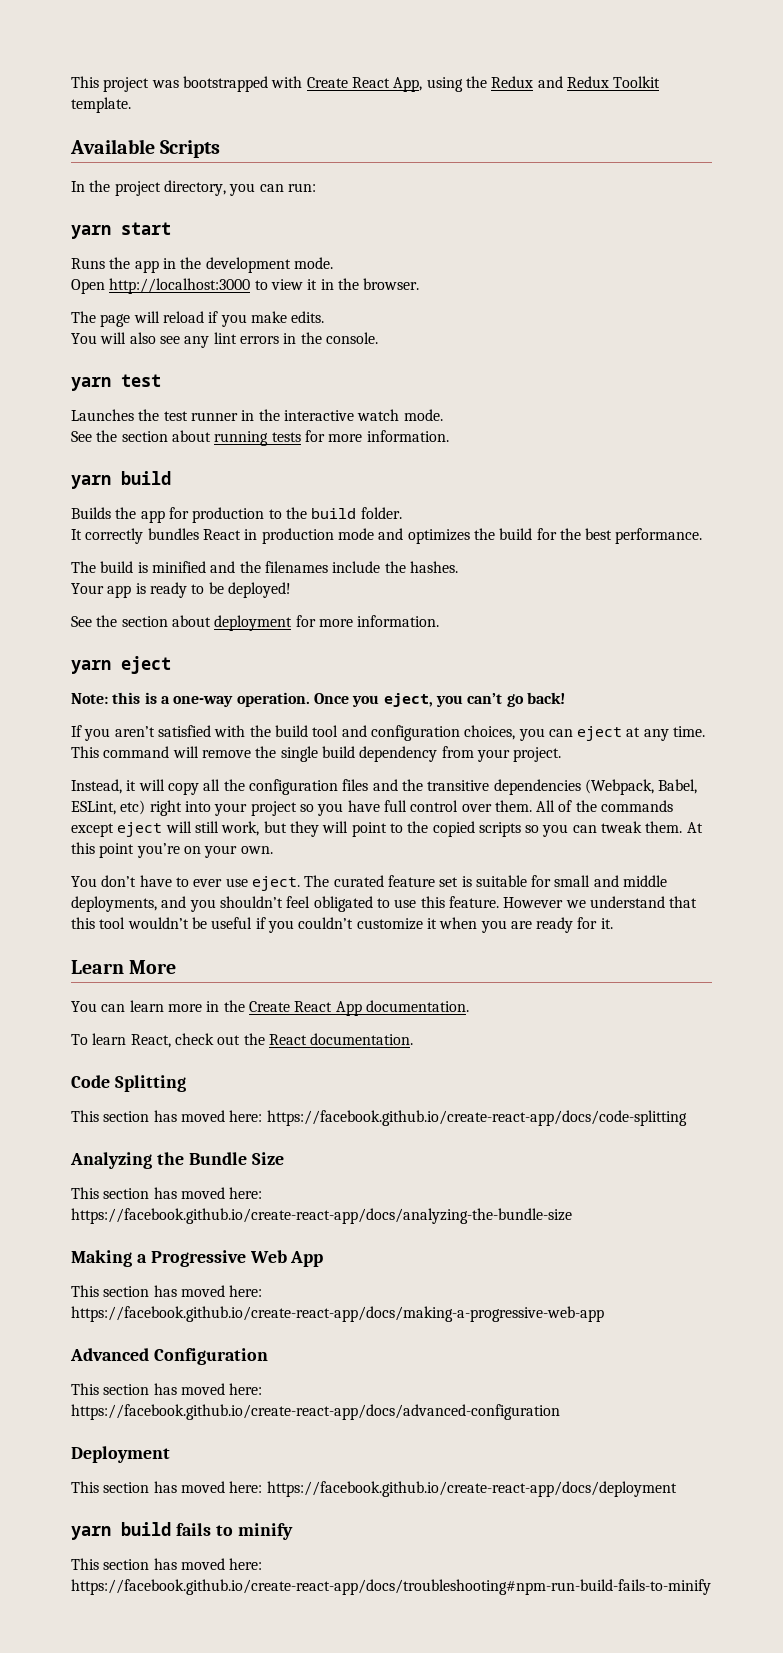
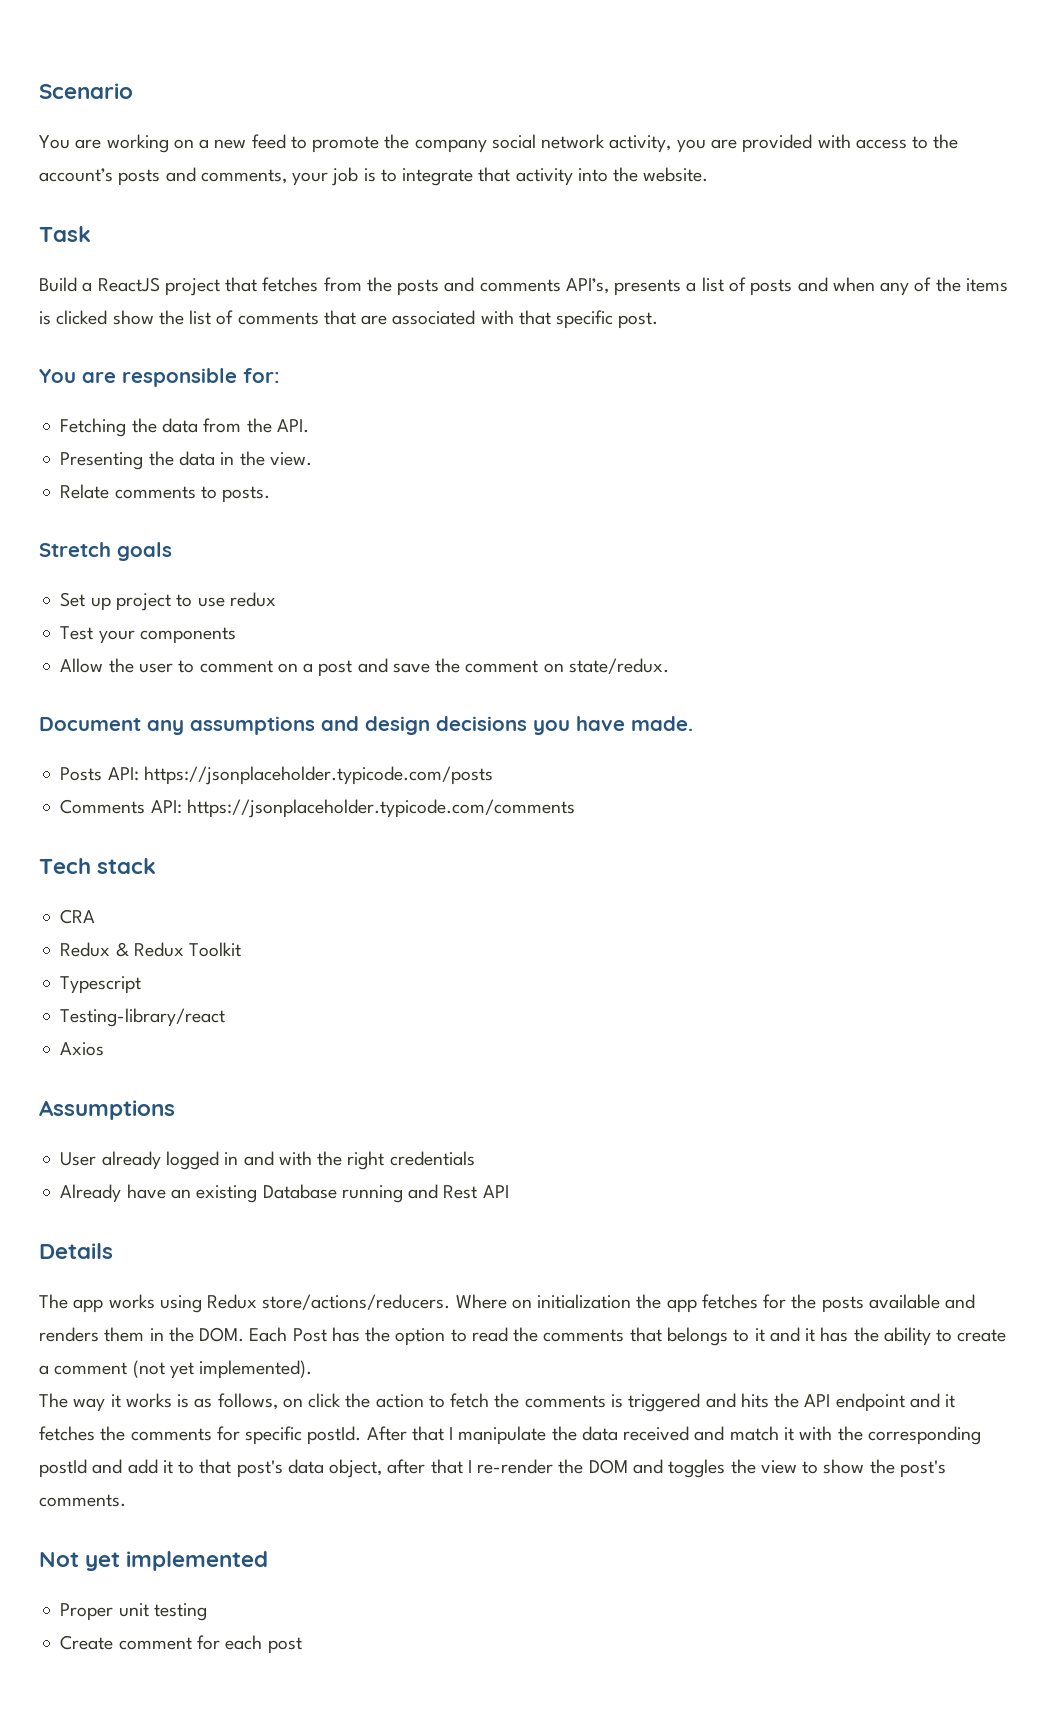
- This project was bootstrapped with Create React App, using the Redux and Redux Toolkit template.
- Available Scripts
- In the project directory, you can run:
- yarn start
- Runs the app in the development mode.
- Open http://localhost:3000 to view it in the browser.
- The page will reload if you make edits.
- You will also see any lint errors in the console.
- yarn test
- Launches the test runner in the interactive watch mode.
- See the section about running tests for more information.
- yarn build
- Builds the app for production to the build folder.
- It correctly bundles React in production mode and optimizes the build for the best performance.
- The build is minified and the filenames include the hashes.
- Your app is ready to be deployed!
- See the section about deployment for more information.
- yarn eject
- Note: this is a one-way operation. Once you eject, you can’t go back!
- If you aren’t satisfied with the build tool and configuration choices, you can eject at any time. This command will remove the single build dependency from your project.
- Instead, it will copy all the configuration files and the transitive dependencies (Webpack, Babel, ESLint, etc) right into your project so you have full control over them. All of the commands except eject will still work, but they will point to the copied scripts so you can tweak them. At this point you’re on your own.
- You don’t have to ever use eject. The curated feature set is suitable for small and middle deployments, and you shouldn’t feel obligated to use this feature. However we understand that this tool wouldn’t be useful if you couldn’t customize it when you are ready for it.
- Learn More
- You can learn more in the Create React App documentation.
- To learn React, check out the React documentation.
- Code Splitting
- This section has moved here: https://facebook.github.io/create-react-app/docs/code-splitting
- Analyzing the Bundle Size
- This section has moved here: https://facebook.github.io/create-react-app/docs/analyzing-the-bundle-size
- Making a Progressive Web App
- This section has moved here: https://facebook.github.io/create-react-app/docs/making-a-progressive-web-app
- Advanced Configuration
- This section has moved here: https://facebook.github.io/create-react-app/docs/advanced-configuration
- Deployment
- This section has moved here: https://facebook.github.io/create-react-app/docs/deployment
- yarn build fails to minify
- This section has moved here: https://facebook.github.io/create-react-app/docs/troubleshooting#npm-run-build-fails-to-minify
+ Scenario
+ You are working on a new feed to promote the company social network activity, you are provided with access to the account’s posts and comments, your job is to integrate that activity into the website.
+ Task
+ Build a ReactJS project that fetches from the posts and comments API’s, presents a list of posts and when any of the items is clicked show the list of comments that are associated with that specific post.
+ You are responsible for:
+ Fetching the data from the API.
+ Presenting the data in the view.
+ Relate comments to posts.
+ Stretch goals
+ Set up project to use redux
+ Test your components
+ Allow the user to comment on a post and save the comment on state/redux.
+ Document any assumptions and design decisions you have made.
+ Posts API: https://jsonplaceholder.typicode.com/posts
+ Comments API: https://jsonplaceholder.typicode.com/comments
+ Tech stack
+ CRA
+ Redux & Redux Toolkit
+ Typescript
+ Testing-library/react
+ Axios
+ Assumptions
+ User already logged in and with the right credentials
+ Already have an existing Database running and Rest API
+ Details
+ The app works using Redux store/actions/reducers. Where on initialization the app fetches for the posts available and renders them in the DOM. Each Post has the option to read the comments that belongs to it and it has the ability to create a comment (not yet implemented).
+ The way it works is as follows, on click the action to fetch the comments is triggered and hits the API endpoint and it fetches the comments for specific postId. After that I manipulate the data received and match it with the corresponding postId and add it to that post's data object, after that I re-render the DOM and toggles the view to show the post's comments.
+ Not yet implemented
+ Proper unit testing
+ Create comment for each post

